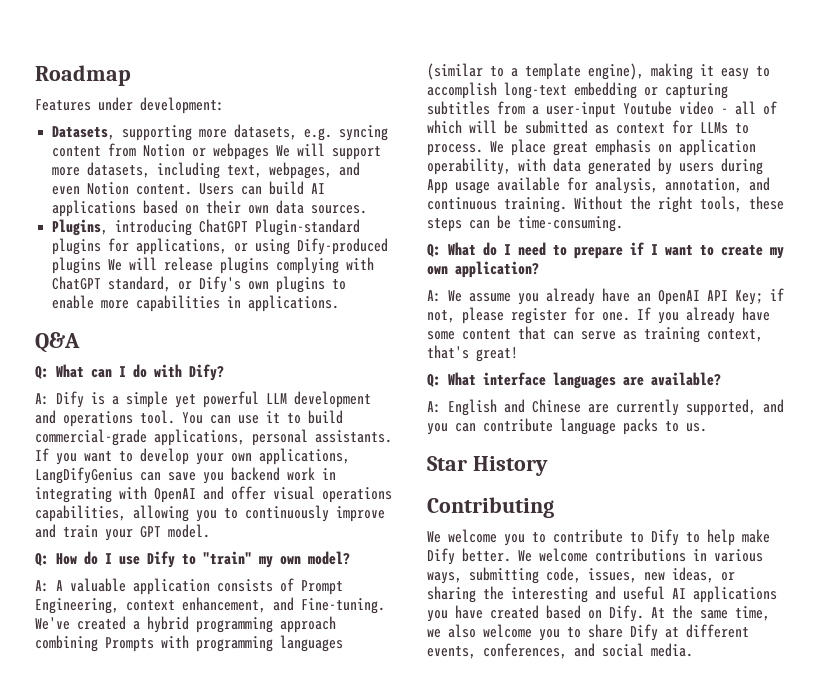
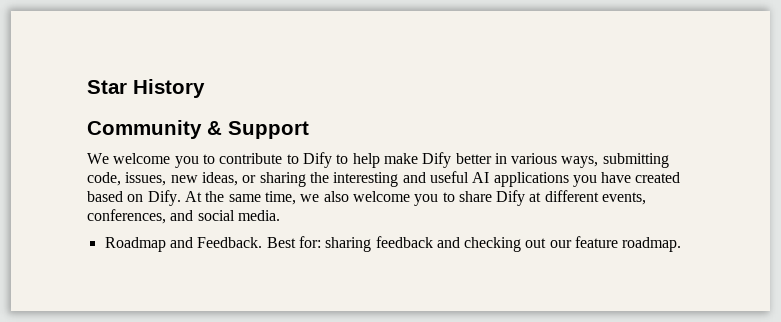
- Roadmap
- Features under development:
- Datasets, supporting more datasets, e.g. syncing content from Notion or webpages We will support more datasets, including text, webpages, and even Notion content. Users can build AI applications based on their own data sources.
- Plugins, introducing ChatGPT Plugin-standard plugins for applications, or using Dify-produced plugins We will release plugins complying with ChatGPT standard, or Dify's own plugins to enable more capabilities in applications.
- Q&A
- Q: What can I do with Dify?
- A: Dify is a simple yet powerful LLM development and operations tool. You can use it to build commercial-grade applications, personal assistants. If you want to develop your own applications, LangDifyGenius can save you backend work in integrating with OpenAI and offer visual operations capabilities, allowing you to continuously improve and train your GPT model.
- Q: How do I use Dify to "train" my own model?
- A: A valuable application consists of Prompt Engineering, context enhancement, and Fine-tuning. We've created a hybrid programming approach combining Prompts with programming languages (similar to a template engine), making it easy to accomplish long-text embedding or capturing subtitles from a user-input Youtube video - all of which will be submitted as context for LLMs to process. We place great emphasis on application operability, with data generated by users during App usage available for analysis, annotation, and continuous training. Without the right tools, these steps can be time-consuming.
- Q: What do I need to prepare if I want to create my own application?
- A: We assume you already have an OpenAI API Key; if not, please register for one. If you already have some content that can serve as training context, that's great!
- Q: What interface languages are available?
- A: English and Chinese are currently supported, and you can contribute language packs to us.
- Contributing
+ Community & Support
- We welcome you to contribute to Dify to help make Dify better. We welcome contributions in various ways, submitting code, issues, new ideas, or sharing the interesting and useful AI applications you have created based on Dify.
+ We welcome you to contribute to Dify to help make Dify better in various ways, submitting code, issues, new ideas, or sharing the interesting and useful AI applications you have created based on Dify.
+ Roadmap and Feedback. Best for: sharing feedback and checking out our feature roadmap.

